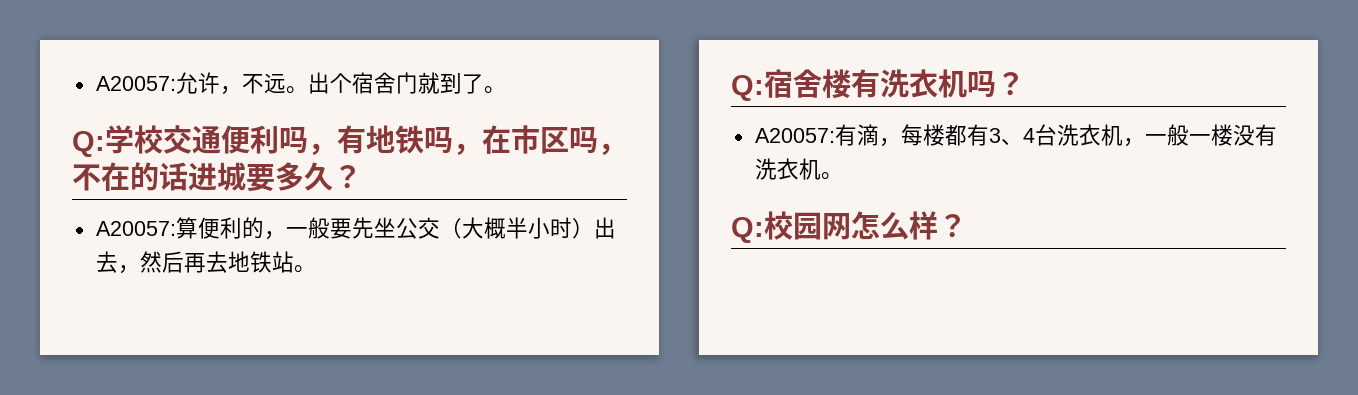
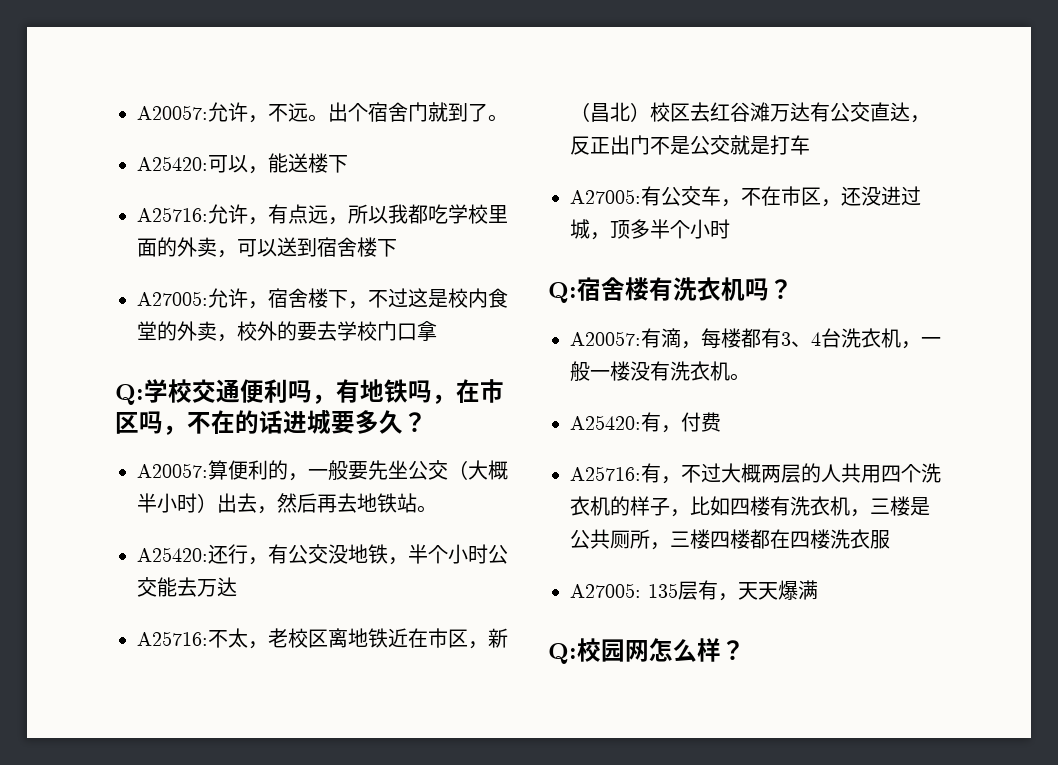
+ A25420:可以，能送楼下
+ A25716:允许，有点远，所以我都吃学校里面的外卖，可以送到宿舍楼下
+ A27005:允许，宿舍楼下，不过这是校内食堂的外卖，校外的要去学校门口拿
+ A25420:还行，有公交没地铁，半个小时公交能去万达
+ A25716:不太，老校区离地铁近在市区，新（昌北）校区去红谷滩万达有公交直达，反正出门不是公交就是打车
+ A27005:有公交车，不在市区，还没进过城，顶多半个小时
+ A25420:有，付费
+ A25716:有，不过大概两层的人共用四个洗衣机的样子，比如四楼有洗衣机，三楼是公共厕所，三楼四楼都在四楼洗衣服
+ A27005: 135层有，天天爆满

